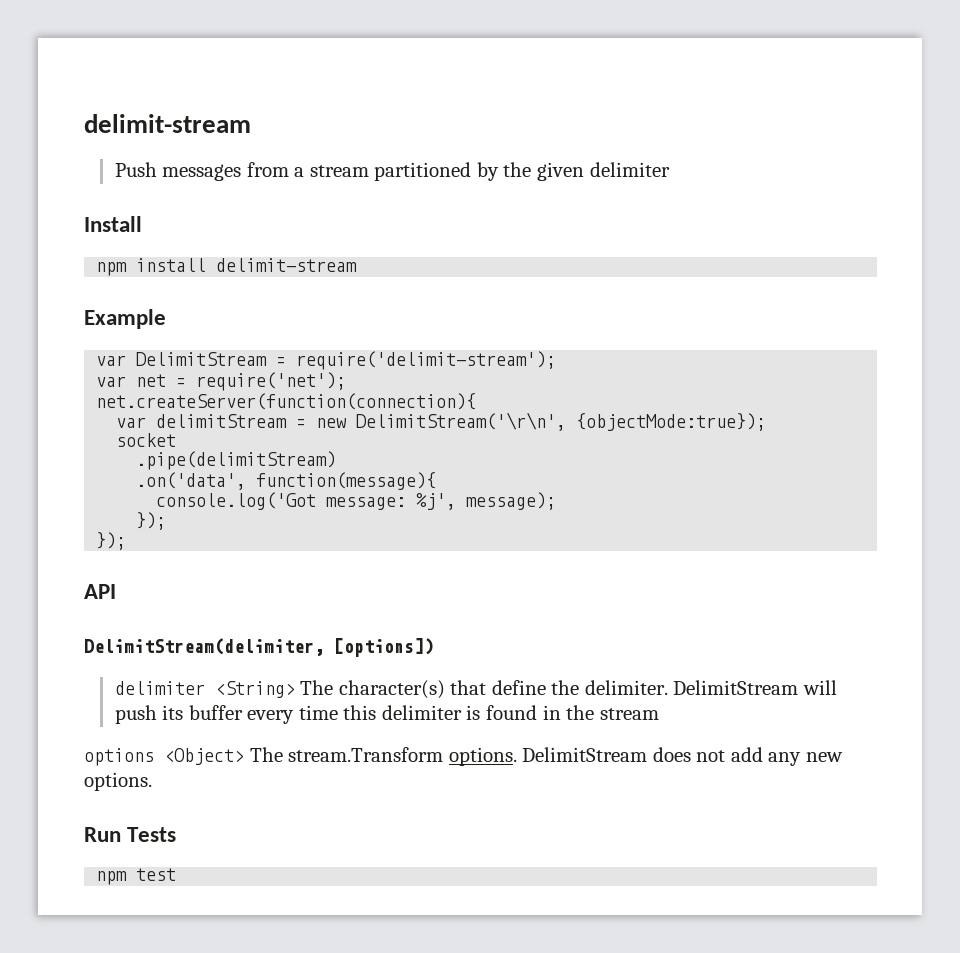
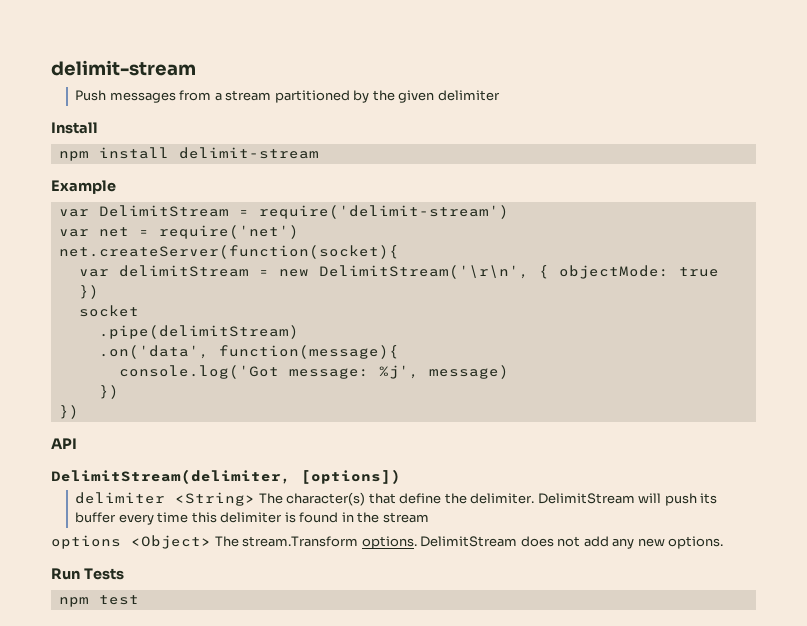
- var DelimitStream = require('delimit-stream');
+ var DelimitStream = require('delimit-stream')
- var net = require('net');
- net.createServer(function(connection){
+ var net = require('net')
+ net.createServer(function(socket){
- var delimitStream = new DelimitStream('\r\n', {objectMode:true});
+ var delimitStream = new DelimitStream('\r\n', { objectMode: true })
- console.log('Got message: %j', message);
- });
- });
+ console.log('Got message: %j', message)
+ })
+ })

